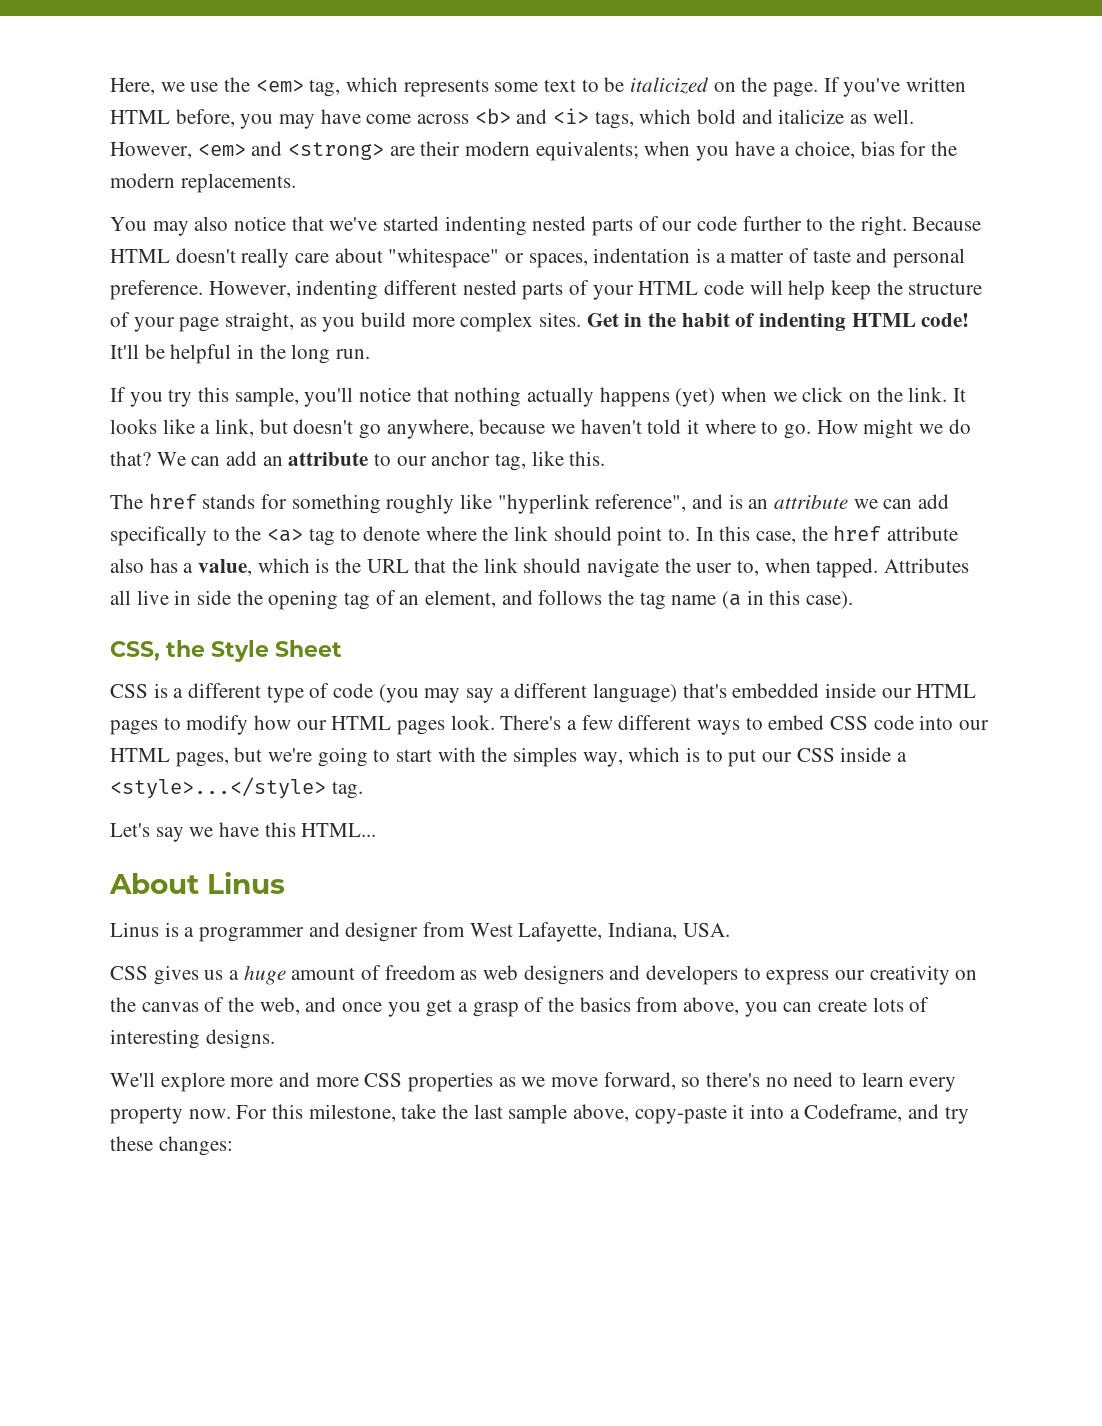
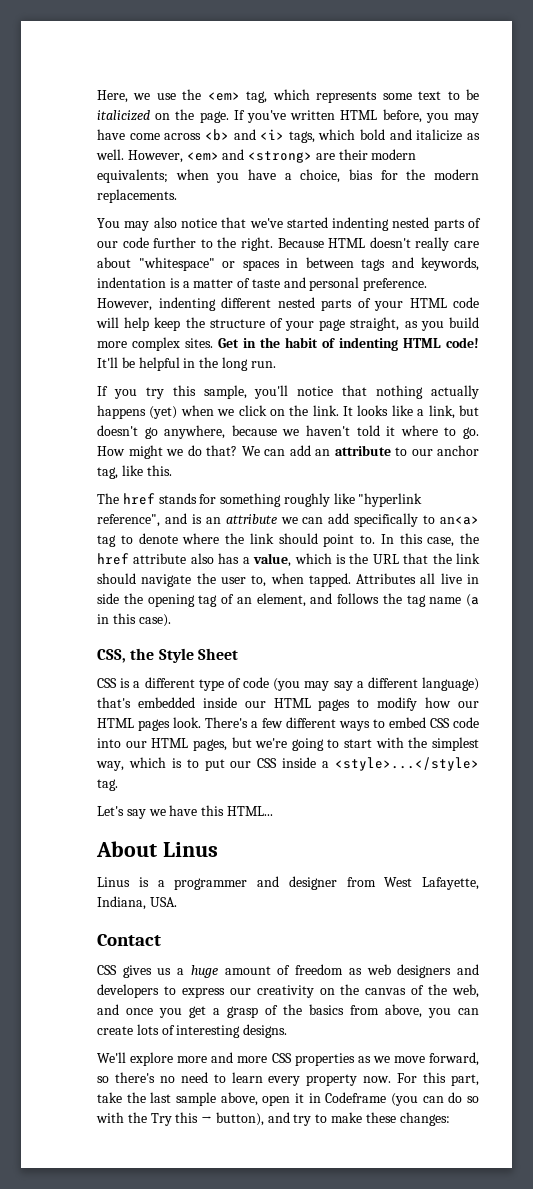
- Because HTML doesn't really care about "whitespace" or spaces, indentation is a matter of taste and personal preference.
+ Because HTML doesn't really care about "whitespace" or spaces in between tags and keywords, indentation is a matter of taste and personal preference.
- The href stands for something roughly like "hyperlink reference", and is an attribute we can add specifically to the <a> tag to denote where the link should point to.
+ The href stands for something roughly like "hyperlink reference", and is an attribute we can add specifically to an<a> tag to denote where the link should point to.
- There's a few different ways to embed CSS code into our HTML pages, but we're going to start with the simples way, which is to put our CSS inside a <style>...</style> tag.
+ There's a few different ways to embed CSS code into our HTML pages, but we're going to start with the simplest way, which is to put our CSS inside a <style>...</style> tag.
+ Contact
- For this milestone, take the last sample above, copy-paste it into a Codeframe, and try these changes:
+ For this part, take the last sample above, open it in Codeframe (you can do so with the Try this → button), and try to make these changes:

